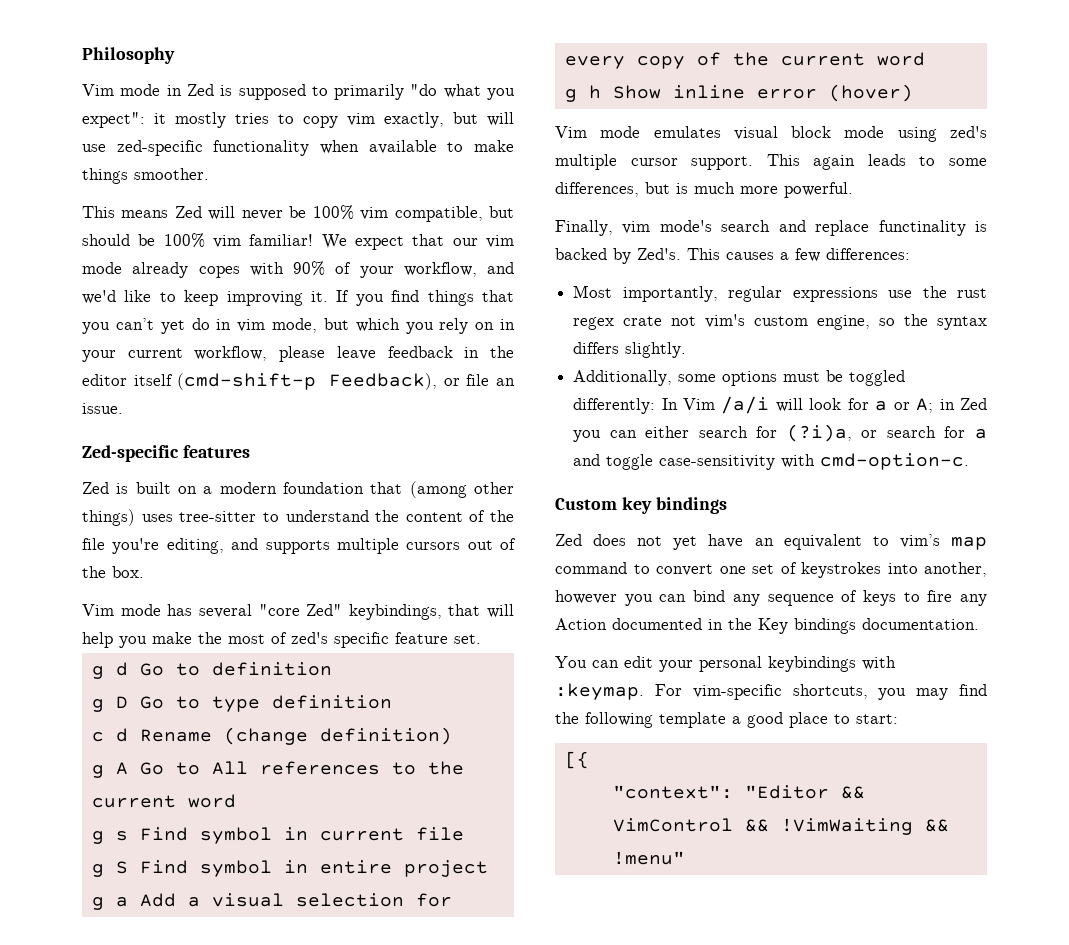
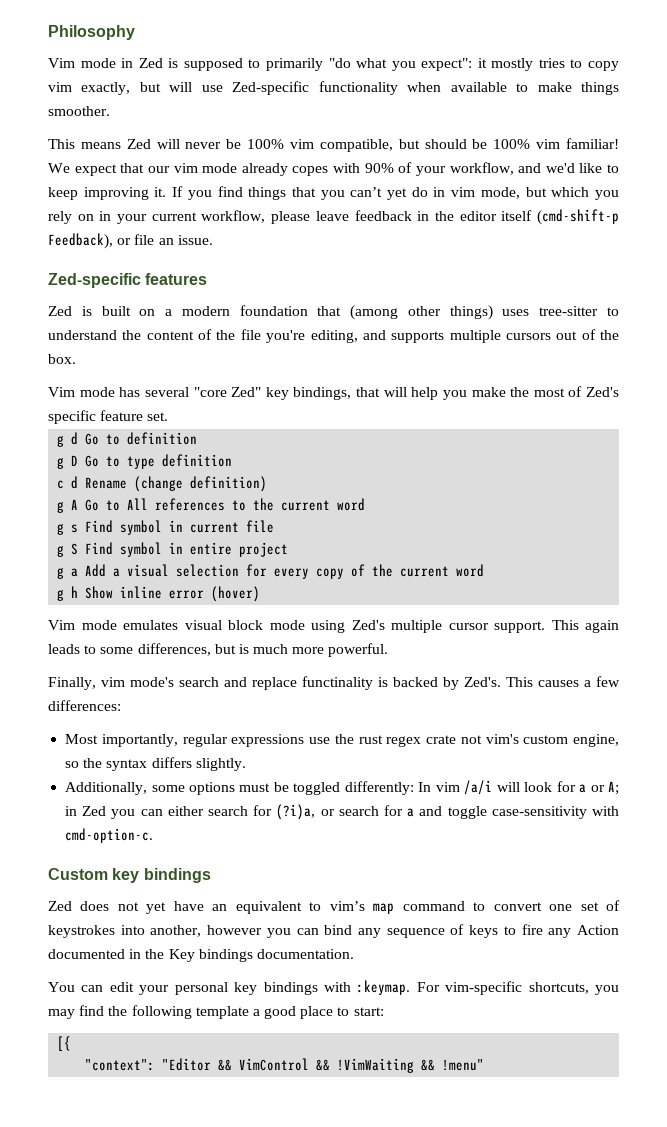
- Vim mode in Zed is supposed to primarily "do what you expect": it mostly tries to copy vim exactly, but will use zed-specific functionality when available to make things smoother.
+ Vim mode in Zed is supposed to primarily "do what you expect": it mostly tries to copy vim exactly, but will use Zed-specific functionality when available to make things smoother.
- Vim mode has several "core Zed" keybindings, that will help you make the most of zed's specific feature set.
+ Vim mode has several "core Zed" key bindings, that will help you make the most of Zed's specific feature set.
- Vim mode emulates visual block mode using zed's multiple cursor support.
+ Vim mode emulates visual block mode using Zed's multiple cursor support.
- Additionally, some options must be toggled differently: In Vim /a/i will look for a or A; in Zed you can either search for (?i)a, or search for a and toggle case-sensitivity with cmd-option-c.
+ Additionally, some options must be toggled differently: In vim /a/i will look for a or A; in Zed you can either search for (?i)a, or search for a and toggle case-sensitivity with cmd-option-c.
- You can edit your personal keybindings with :keymap.
+ You can edit your personal key bindings with :keymap.

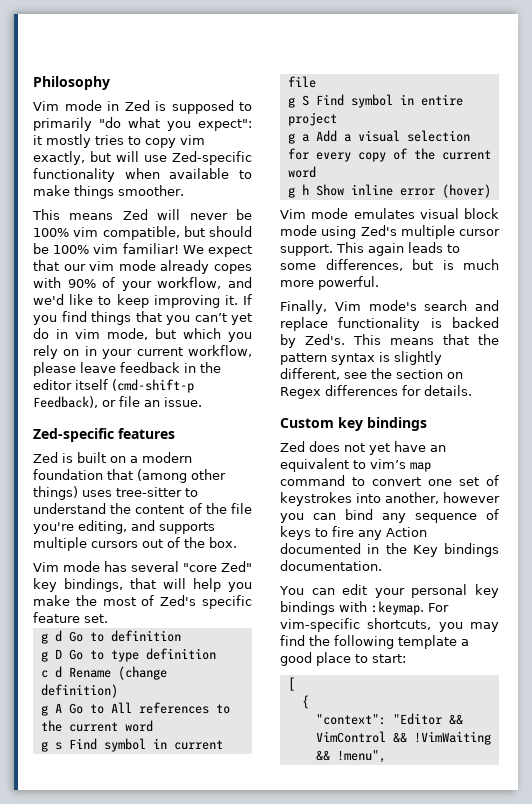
- Finally, vim mode's search and replace functinality is backed by Zed's.
+ Finally, Vim mode's search and replace functionality is backed by Zed's.
- This causes a few differences:
- Most importantly, regular expressions use the rust regex crate not vim's custom engine, so the syntax differs slightly.
- Additionally, some options must be toggled differently: In vim /a/i will look for a or A; in Zed you can either search for (?i)a, or search for a and toggle case-sensitivity with cmd-option-c.
+ This means that the pattern syntax is slightly different, see the section on Regex differences for details.
- [{
+ [
+ {
- "context": "Editor && VimControl && !VimWaiting && !menu"
+ "context": "Editor && VimControl && !VimWaiting && !menu",

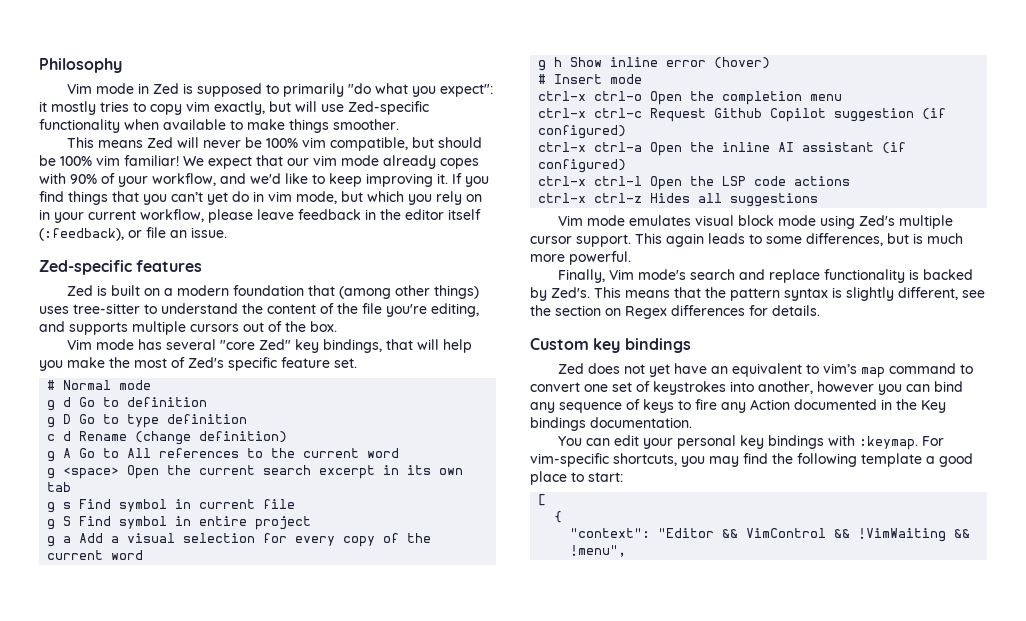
- If you find things that you can’t yet do in vim mode, but which you rely on in your current workflow, please leave feedback in the editor itself (cmd-shift-p Feedback), or file an issue.
+ If you find things that you can’t yet do in vim mode, but which you rely on in your current workflow, please leave feedback in the editor itself (:feedback), or file an issue.
+ # Normal mode
+ g <space> Open the current search excerpt in its own tab
+ # Insert mode
+ ctrl-x ctrl-o Open the completion menu
+ ctrl-x ctrl-c Request Github Copilot suggestion (if configured)
+ ctrl-x ctrl-a Open the inline AI assistant (if configured)
+ ctrl-x ctrl-l Open the LSP code actions
+ ctrl-x ctrl-z Hides all suggestions

